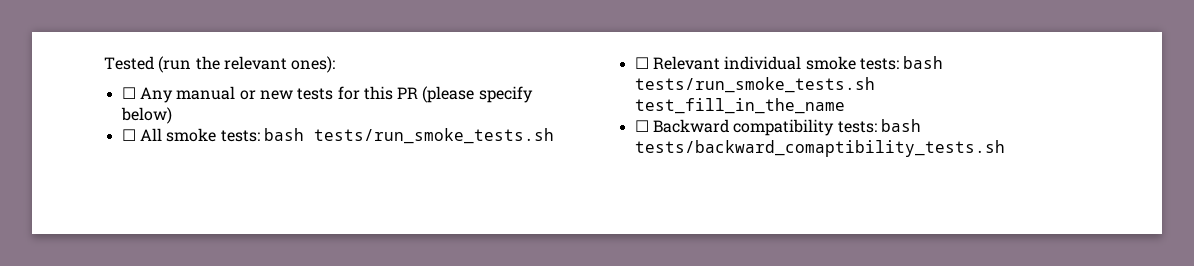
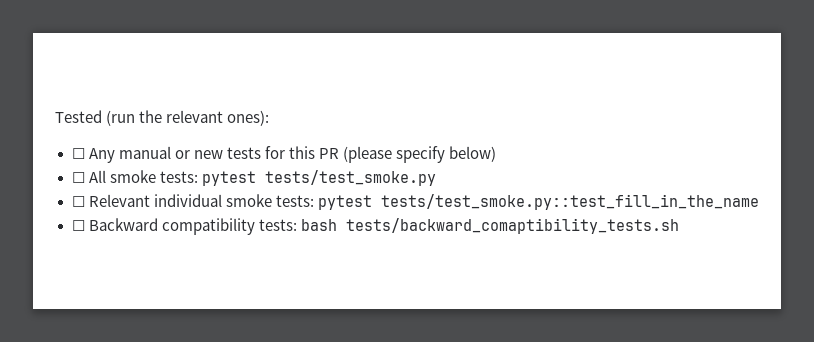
- ☐ All smoke tests: bash tests/run_smoke_tests.sh
+ ☐ All smoke tests: pytest tests/test_smoke.py
- ☐ Relevant individual smoke tests: bash tests/run_smoke_tests.sh test_fill_in_the_name
+ ☐ Relevant individual smoke tests: pytest tests/test_smoke.py::test_fill_in_the_name

